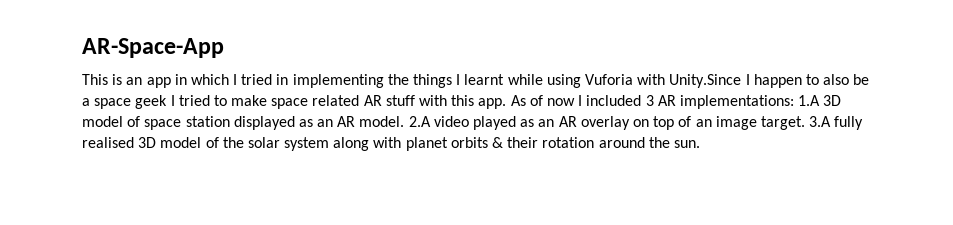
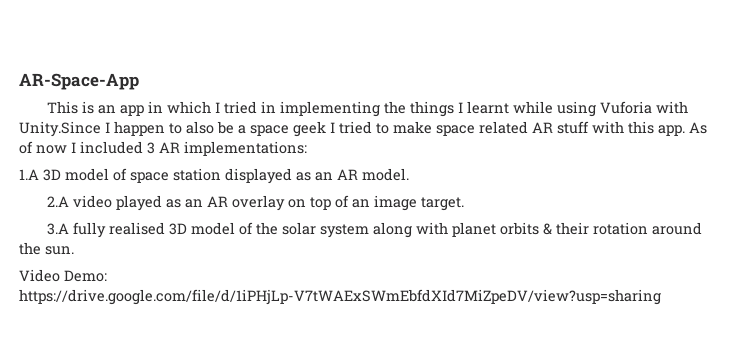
- As of now I included 3 AR implementations: 1.A 3D model of space station displayed as an AR model. 2.A video played as an AR overlay on top of an image target. 3.A fully realised 3D model of the solar system along with planet orbits & their rotation around the sun.
+ As of now I included 3 AR implementations:
+ 1.A 3D model of space station displayed as an AR model.
+ 2.A video played as an AR overlay on top of an image target.
+ 3.A fully realised 3D model of the solar system along with planet orbits & their rotation around the sun.
+ Video Demo: https://drive.google.com/file/d/1iPHjLp-V7tWAExSWmEbfdXId7MiZpeDV/view?usp=sharing

